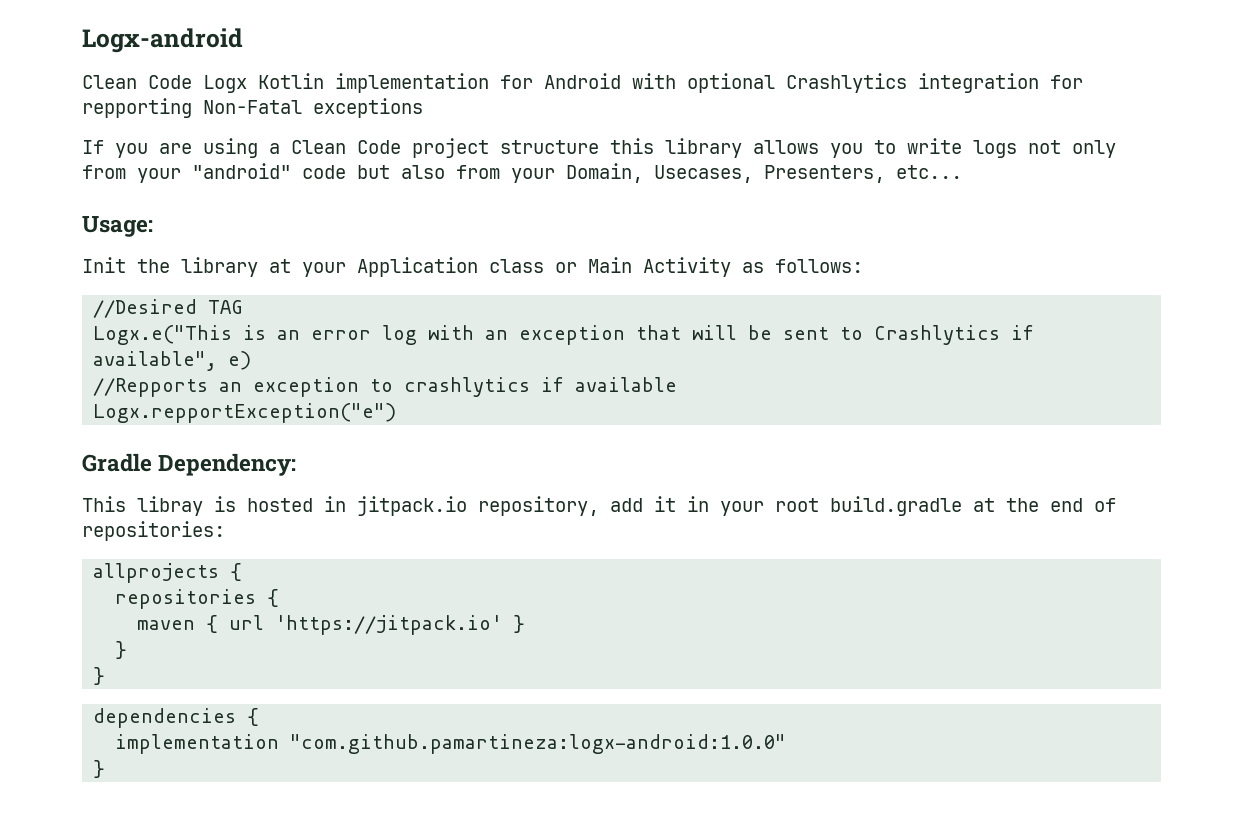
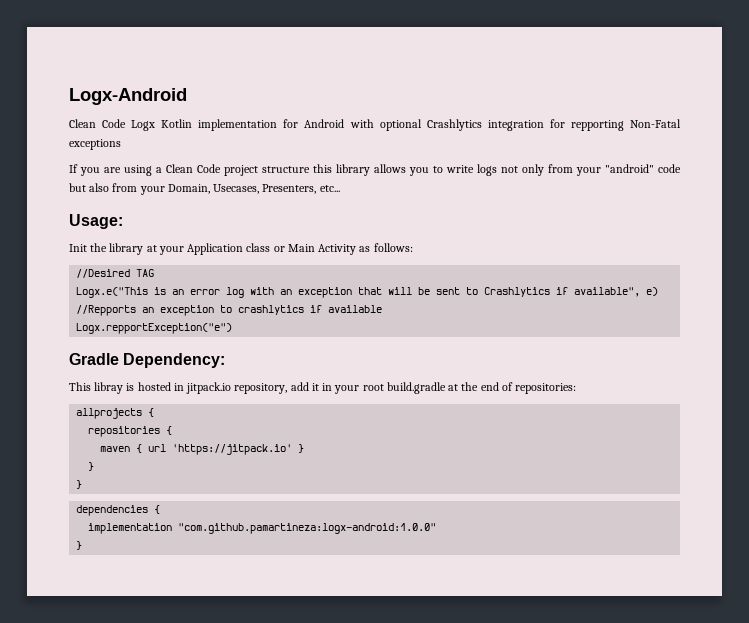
- Logx-android
+ Logx-Android

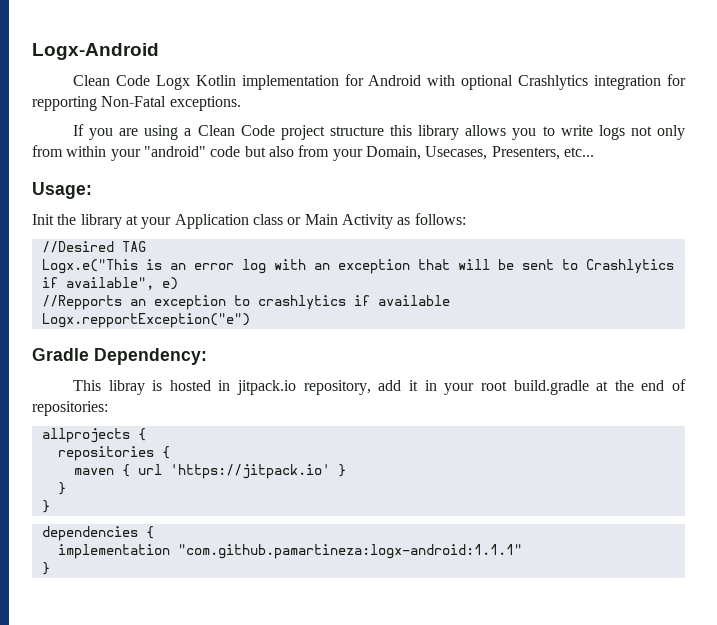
- Clean Code Logx Kotlin implementation for Android with optional Crashlytics integration for repporting Non-Fatal exceptions
+ Clean Code Logx Kotlin implementation for Android with optional Crashlytics integration for repporting Non-Fatal exceptions.
- If you are using a Clean Code project structure this library allows you to write logs not only from your "android" code but also from your Domain, Usecases, Presenters, etc...
+ If you are using a Clean Code project structure this library allows you to write logs not only from within your "android" code but also from your Domain, Usecases, Presenters, etc...
- implementation "com.github.pamartineza:logx-android:1.0.0"
+ implementation "com.github.pamartineza:logx-android:1.1.1"

